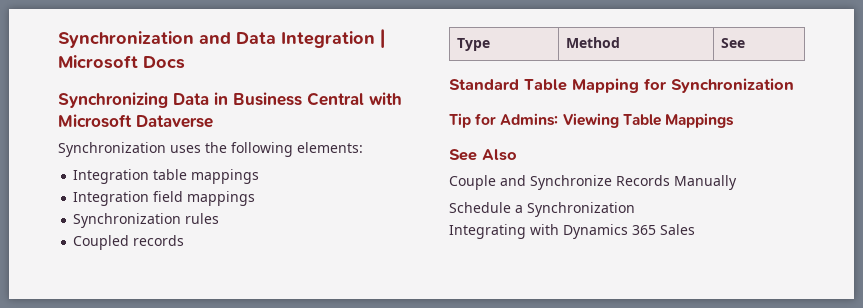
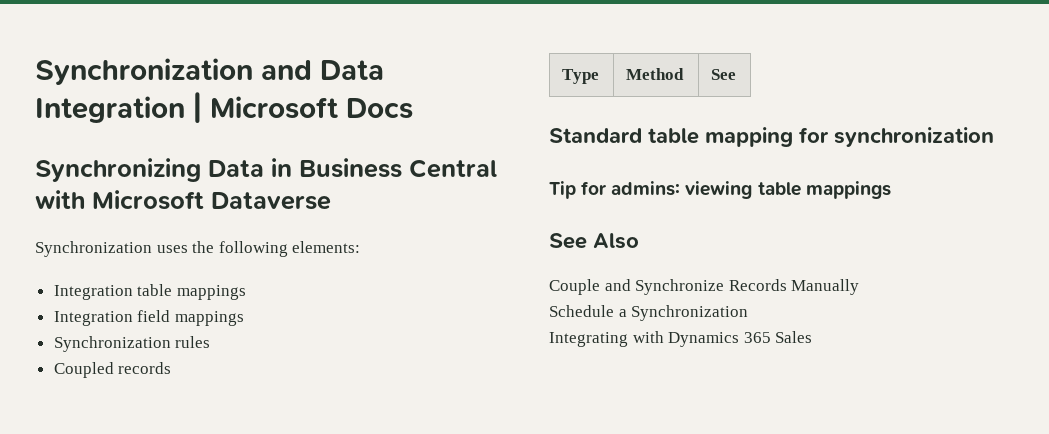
- Standard Table Mapping for Synchronization
- Tip for Admins: Viewing Table Mappings
+ Standard table mapping for synchronization
+ Tip for admins: viewing table mappings

